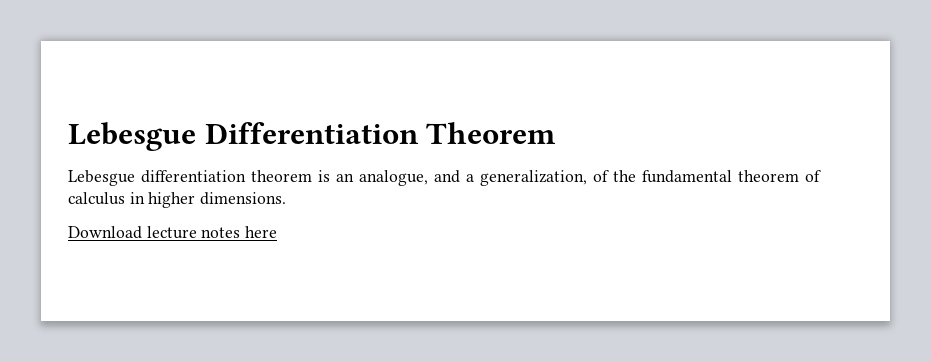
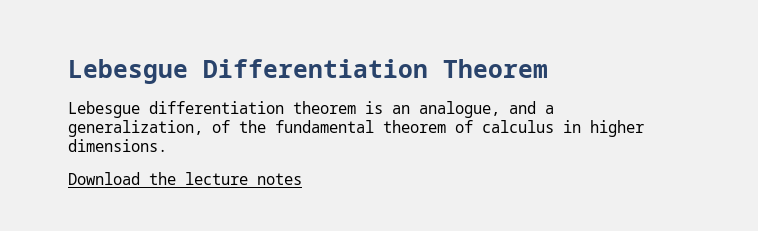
- Download lecture notes here
+ Download the lecture notes

